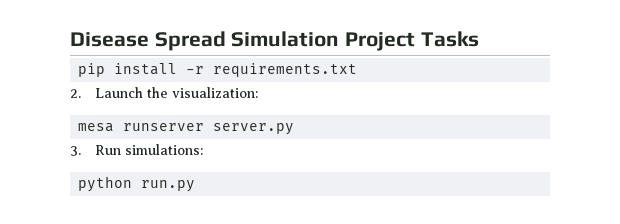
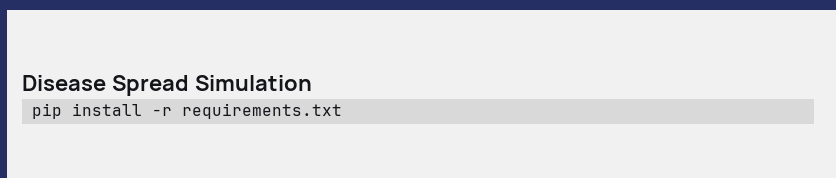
- Disease Spread Simulation Project Tasks
+ Disease Spread Simulation
- 2. Launch the visualization:
- mesa runserver server.py
- 3. Run simulations:
- python run.py

